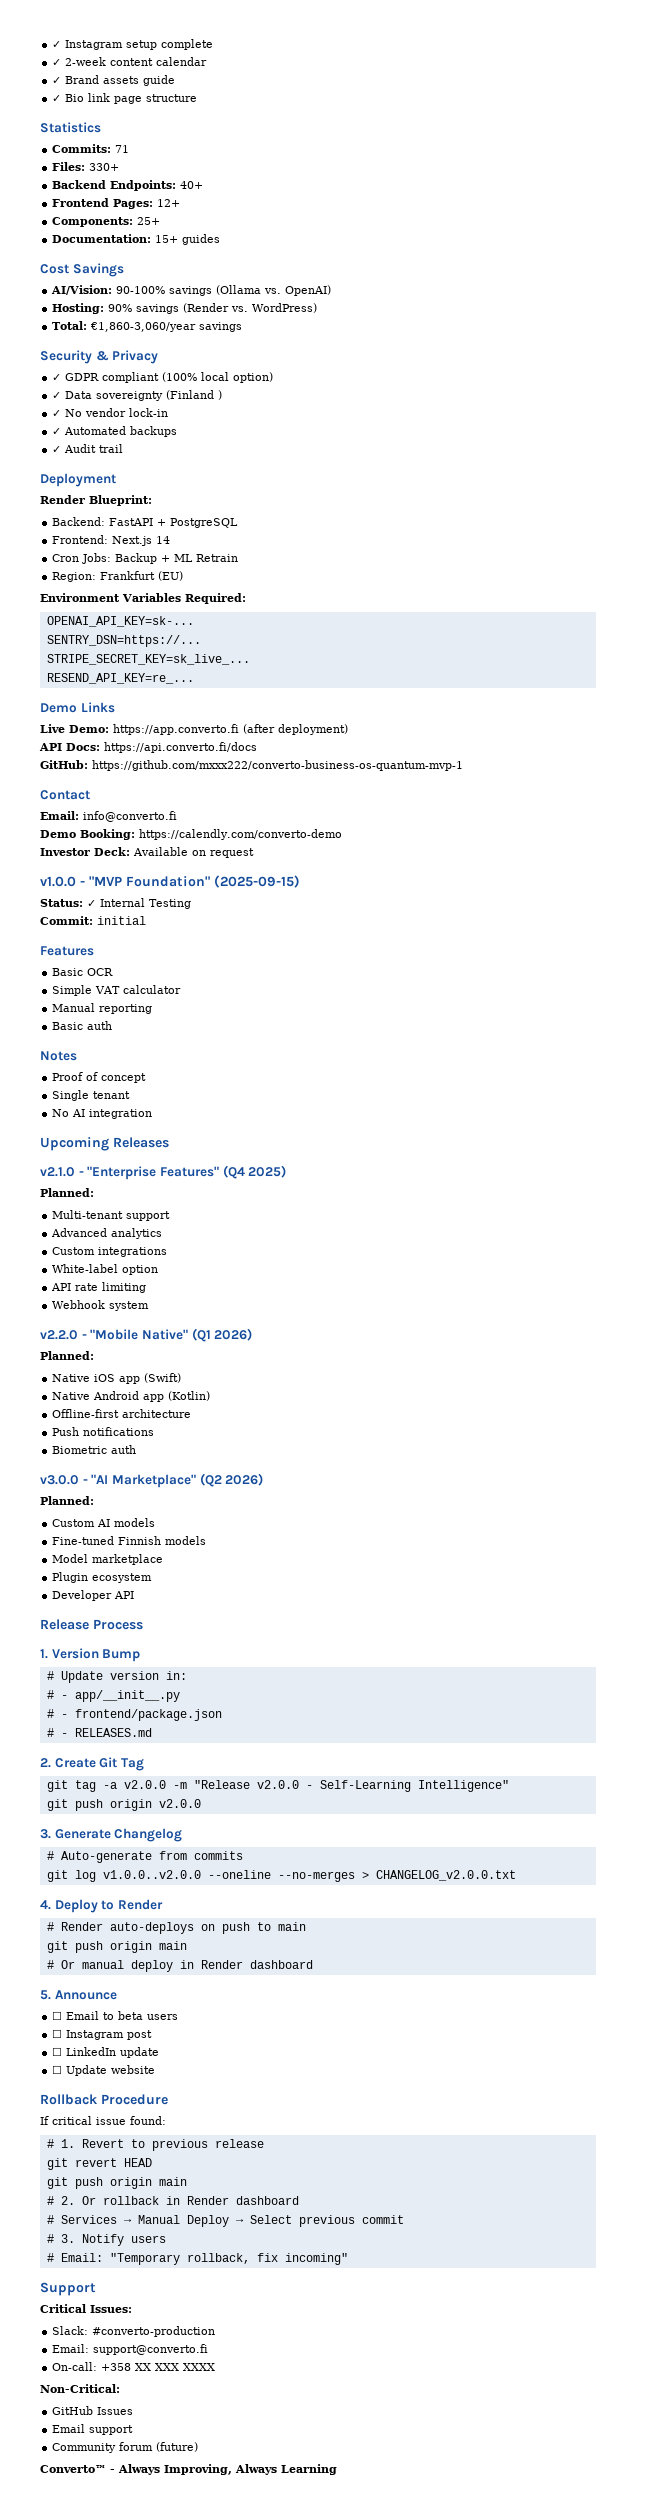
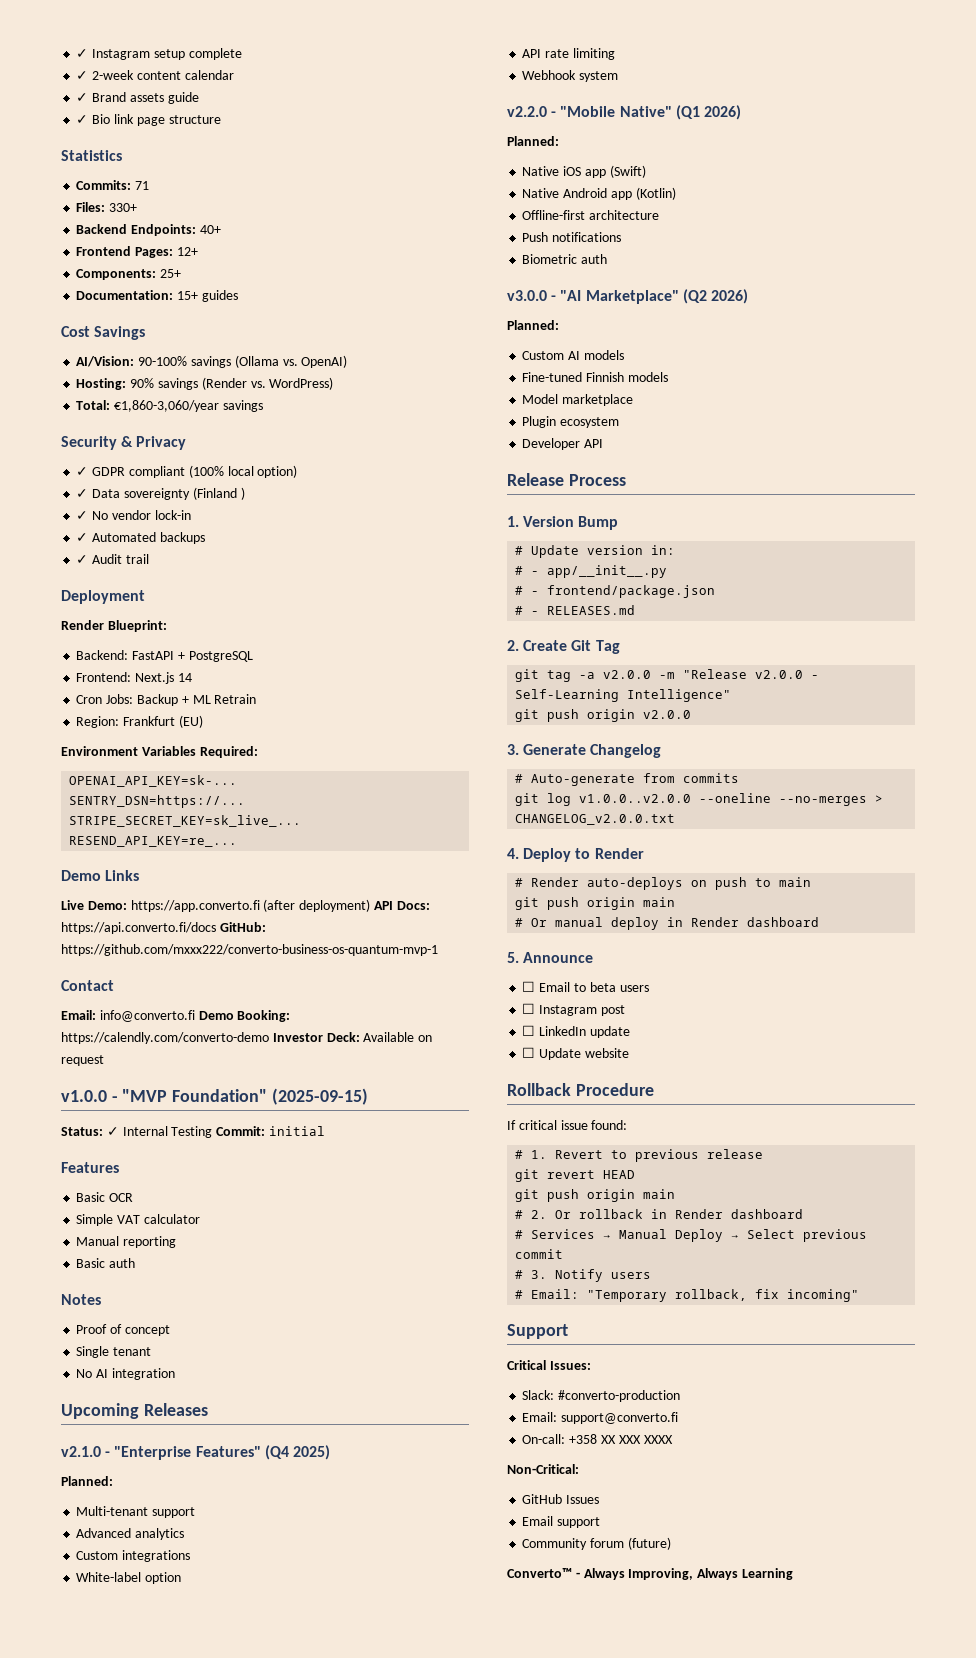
- Live Demo: https://app.converto.fi (after deployment)
- API Docs: https://api.converto.fi/docs
- GitHub: https://github.com/mxxx222/converto-business-os-quantum-mvp-1
+ Live Demo: https://app.converto.fi (after deployment) API Docs: https://api.converto.fi/docs GitHub: https://github.com/mxxx222/converto-business-os-quantum-mvp-1
- Email: info@converto.fi
- Demo Booking: https://calendly.com/converto-demo
- Investor Deck: Available on request
+ Email: info@converto.fi Demo Booking: https://calendly.com/converto-demo Investor Deck: Available on request
- Status: ✓ Internal Testing
- Commit: initial
+ Status: ✓ Internal Testing Commit: initial

